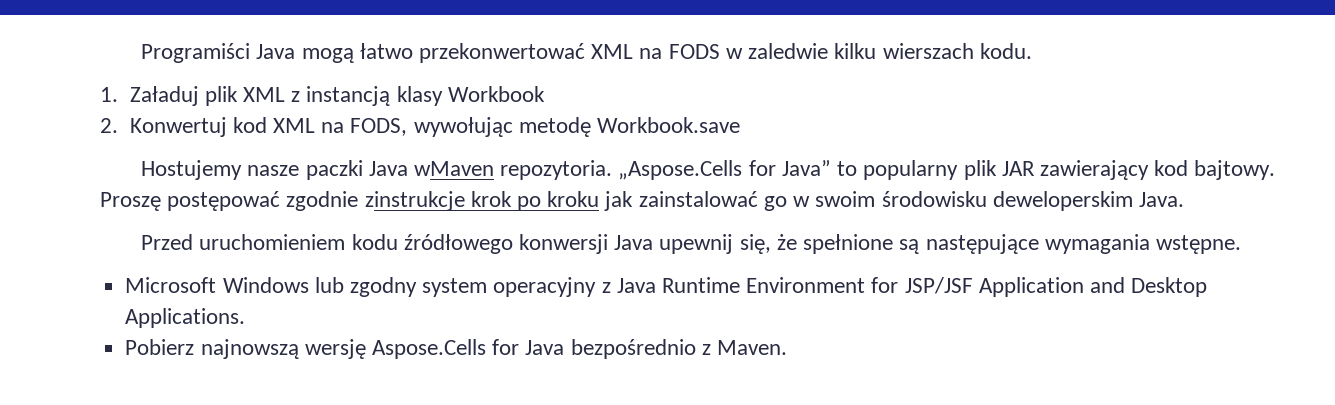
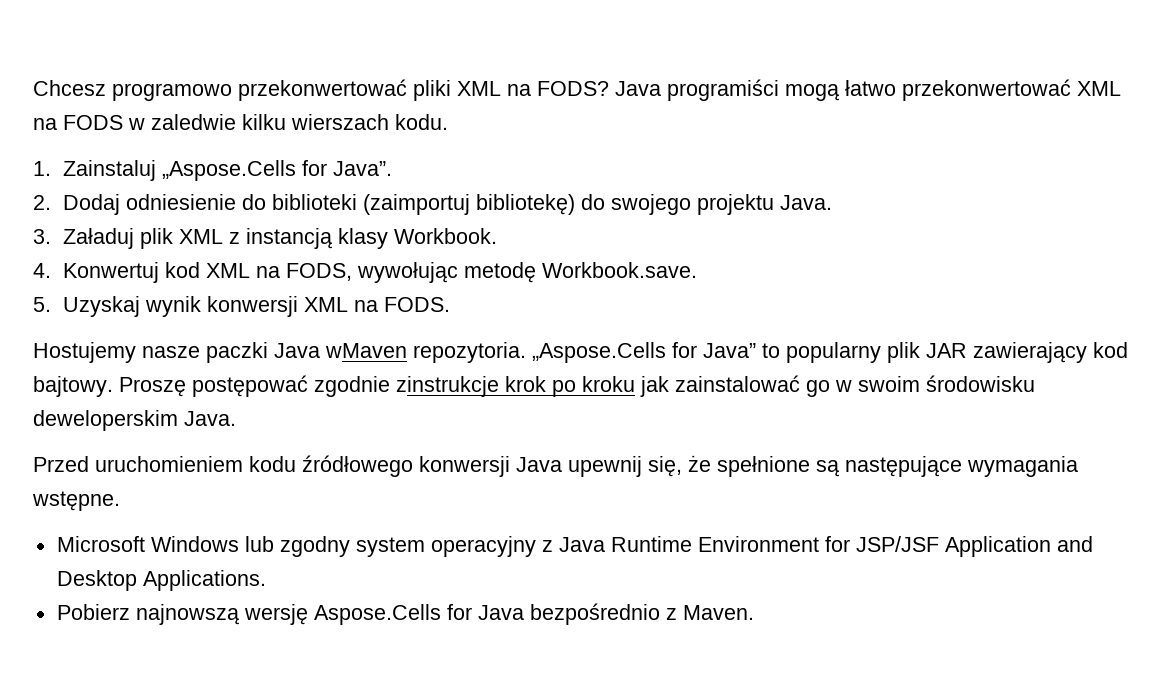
- Programiści Java mogą łatwo przekonwertować XML na FODS w zaledwie kilku wierszach kodu.
+ Chcesz programowo przekonwertować pliki XML na FODS? Java programiści mogą łatwo przekonwertować XML na FODS w zaledwie kilku wierszach kodu.
- 1. Załaduj plik XML z instancją klasy Workbook
- 2. Konwertuj kod XML na FODS, wywołując metodę Workbook.save
+ 1. Zainstaluj „Aspose.Cells for Java”.
+ 2. Dodaj odniesienie do biblioteki (zaimportuj bibliotekę) do swojego projektu Java.
+ 3. Załaduj plik XML z instancją klasy Workbook.
+ 4. Konwertuj kod XML na FODS, wywołując metodę Workbook.save.
+ 5. Uzyskaj wynik konwersji XML na FODS.

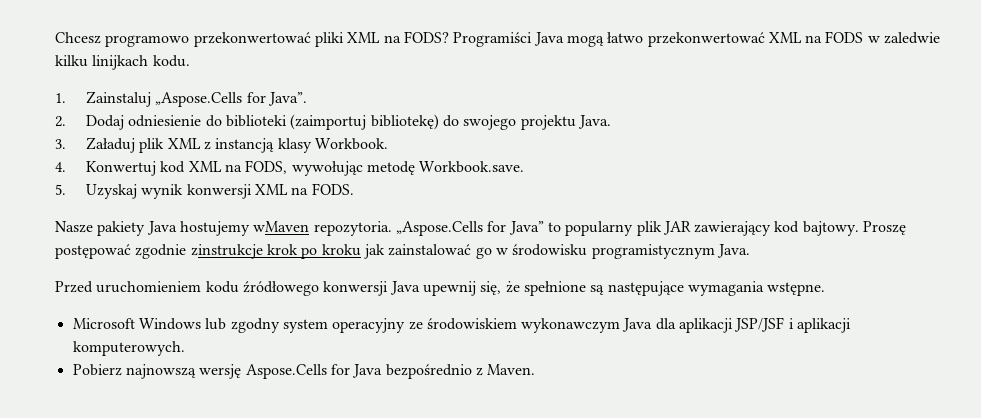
- Java programiści mogą łatwo przekonwertować XML na FODS w zaledwie kilku wierszach kodu.
+ Programiści Java mogą łatwo przekonwertować XML na FODS w zaledwie kilku linijkach kodu.
- Hostujemy nasze paczki Java wMaven repozytoria.
+ Nasze pakiety Java hostujemy wMaven repozytoria.
- Proszę postępować zgodnie zinstrukcje krok po kroku jak zainstalować go w swoim środowisku deweloperskim Java.
+ Proszę postępować zgodnie zinstrukcje krok po kroku jak zainstalować go w środowisku programistycznym Java.
- Microsoft Windows lub zgodny system operacyjny z Java Runtime Environment for JSP/JSF Application and Desktop Applications.
+ Microsoft Windows lub zgodny system operacyjny ze środowiskiem wykonawczym Java dla aplikacji JSP/JSF i aplikacji komputerowych.

